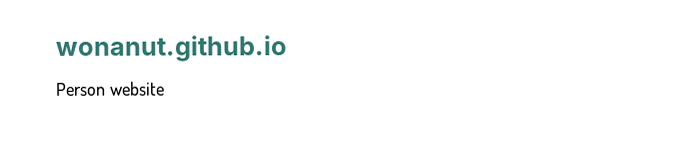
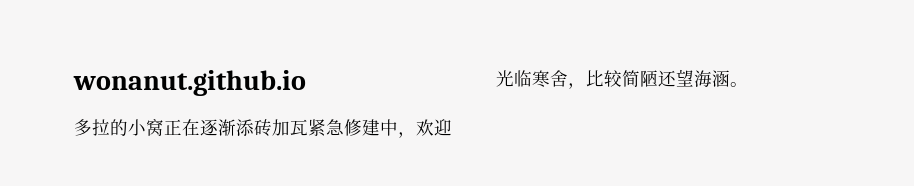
- Person website
+ 多拉的小窝正在逐渐添砖加瓦紧急修建中，欢迎光临寒舍，比较简陋还望海涵。

